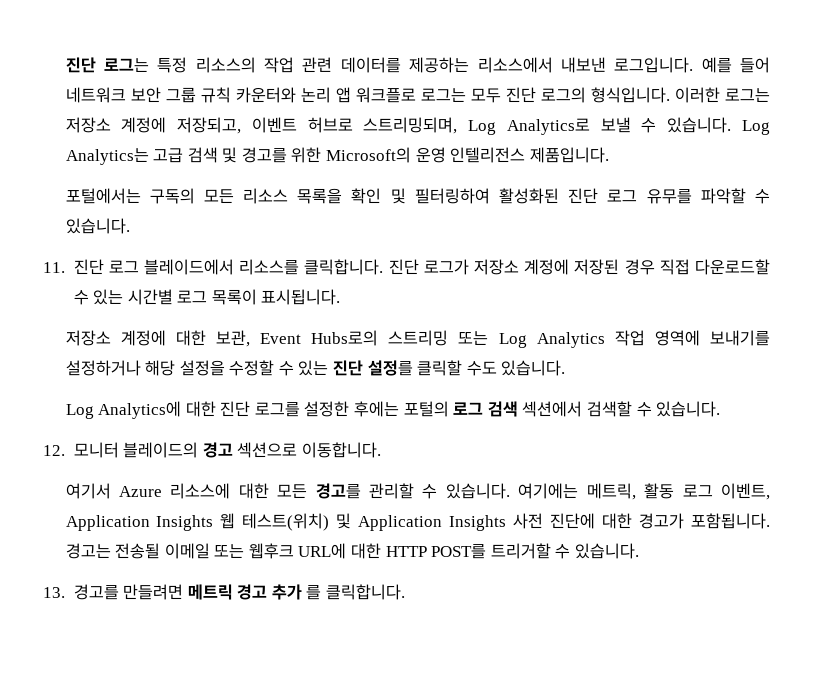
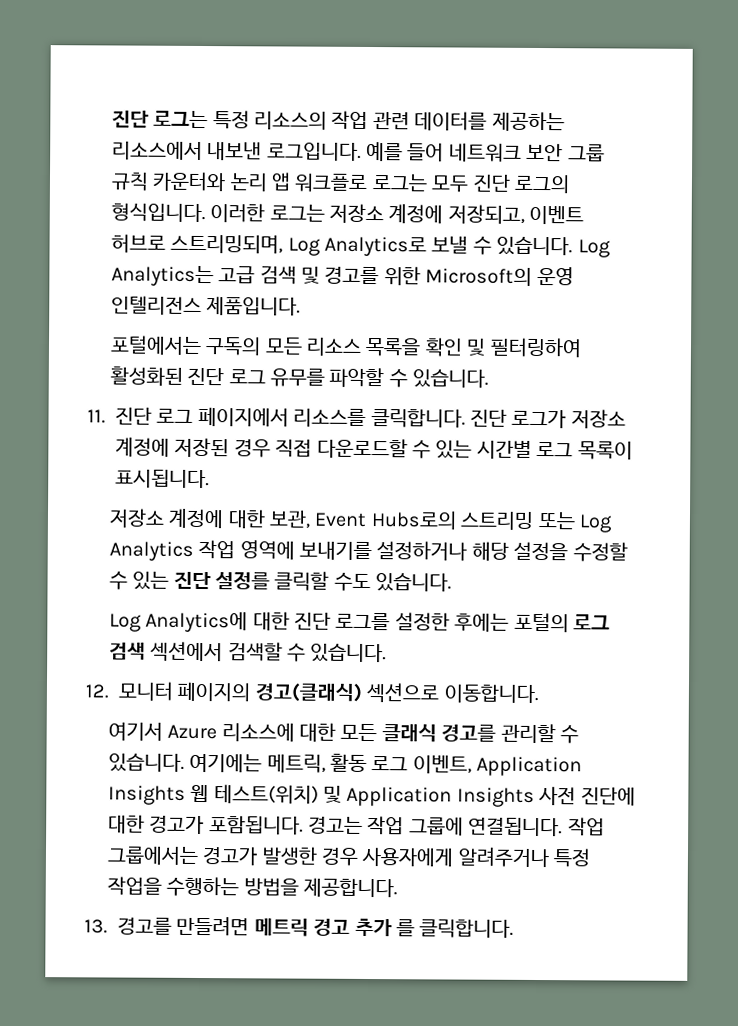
- 11. 진단 로그 블레이드에서 리소스를 클릭합니다.
+ 11. 진단 로그 페이지에서 리소스를 클릭합니다.
- 12. 모니터 블레이드의 경고 섹션으로 이동합니다.
+ 12. 모니터 페이지의 경고(클래식) 섹션으로 이동합니다.
- 여기서 Azure 리소스에 대한 모든 경고를 관리할 수 있습니다.
+ 여기서 Azure 리소스에 대한 모든 클래식 경고를 관리할 수 있습니다.
- 경고는 전송될 이메일 또는 웹후크 URL에 대한 HTTP POST를 트리거할 수 있습니다.
+ 경고는 작업 그룹에 연결됩니다. 작업 그룹에서는 경고가 발생한 경우 사용자에게 알려주거나 특정 작업을 수행하는 방법을 제공합니다.

